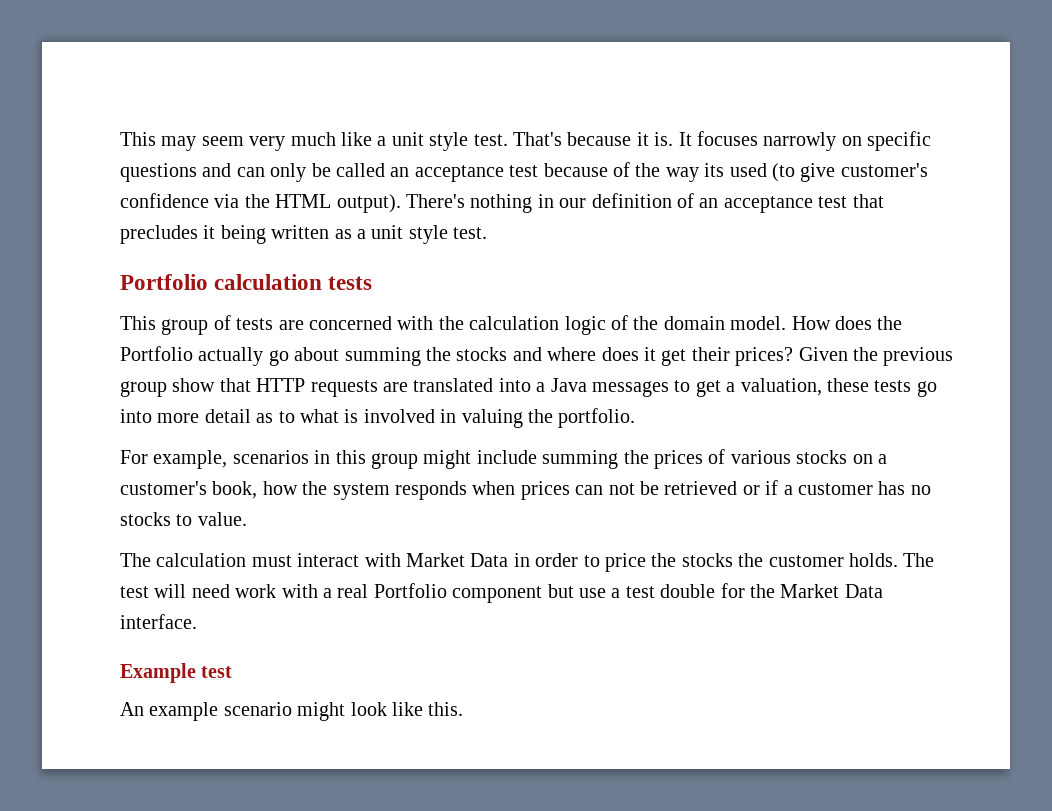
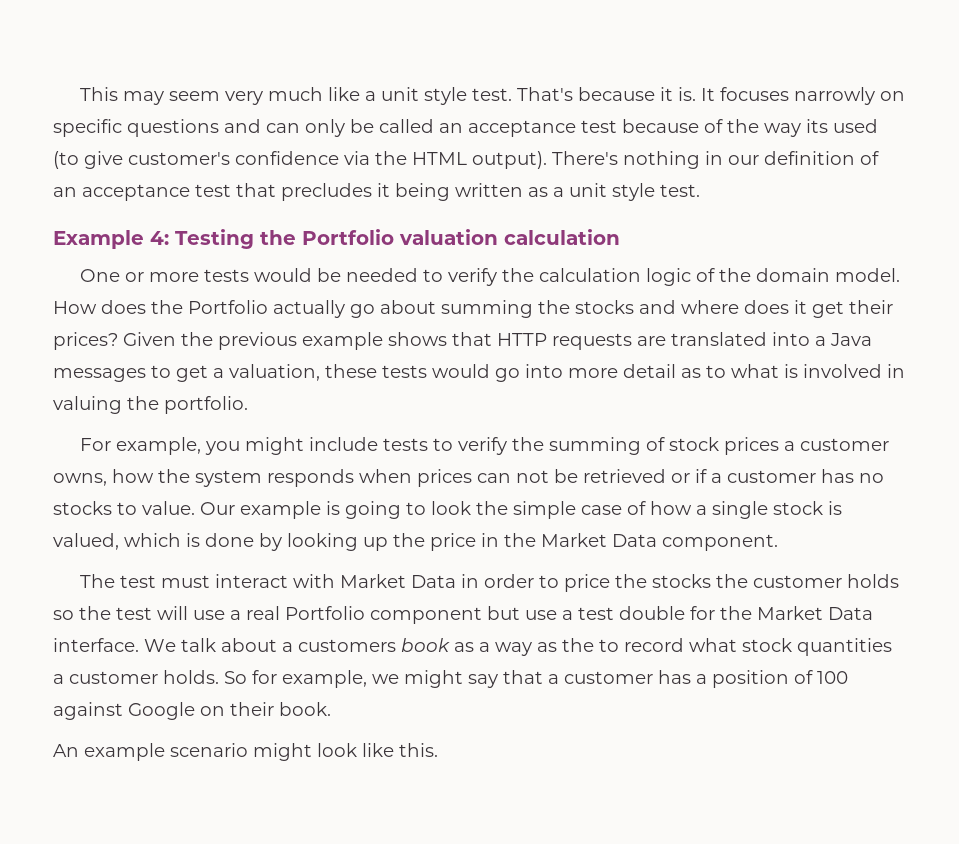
- Portfolio calculation tests
- This group of tests are concerned with the calculation logic of the domain model.
+ Example 4: Testing the Portfolio valuation calculation
+ One or more tests would be needed to verify the calculation logic of the domain model.
- Given the previous group show that HTTP requests are translated into a Java messages to get a valuation, these tests go into more detail as to what is involved in valuing the portfolio.
+ Given the previous example shows that HTTP requests are translated into a Java messages to get a valuation, these tests would go into more detail as to what is involved in valuing the portfolio.
- For example, scenarios in this group might include summing the prices of various stocks on a customer's book, how the system responds when prices can not be retrieved or if a customer has no stocks to value.
- The calculation must interact with Market Data in order to price the stocks the customer holds. The test will need work with a real Portfolio component but use a test double for the Market Data interface.
- Example test
+ For example, you might include tests to verify the summing of stock prices a customer owns, how the system responds when prices can not be retrieved or if a customer has no stocks to value. Our example is going to look the simple case of how a single stock is valued, which is done by looking up the price in the Market Data component.
+ The test must interact with Market Data in order to price the stocks the customer holds so the test will use a real Portfolio component but use a test double for the Market Data interface. We talk about a customers book as a way as the to record what stock quantities a customer holds. So for example, we might say that a customer has a position of 100 against Google on their book.

